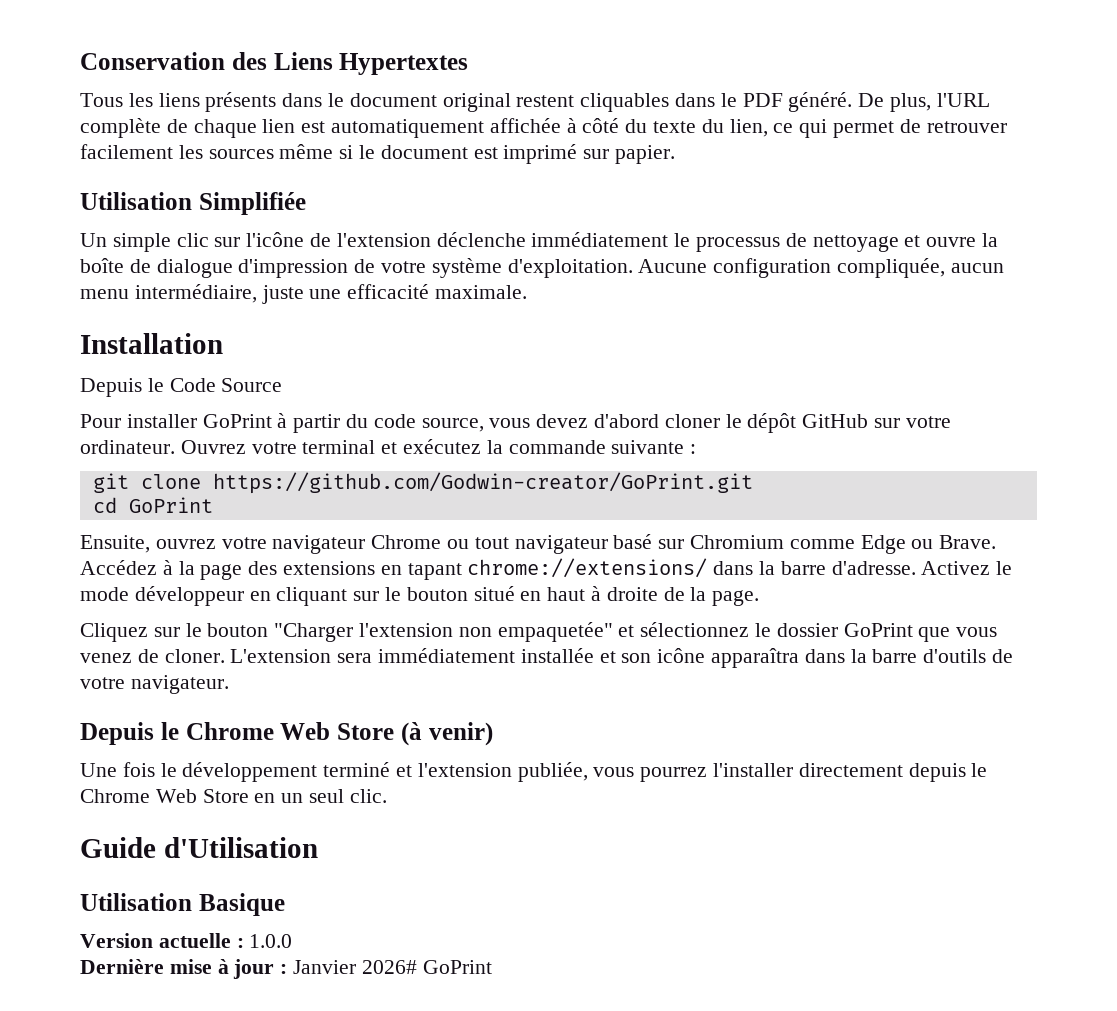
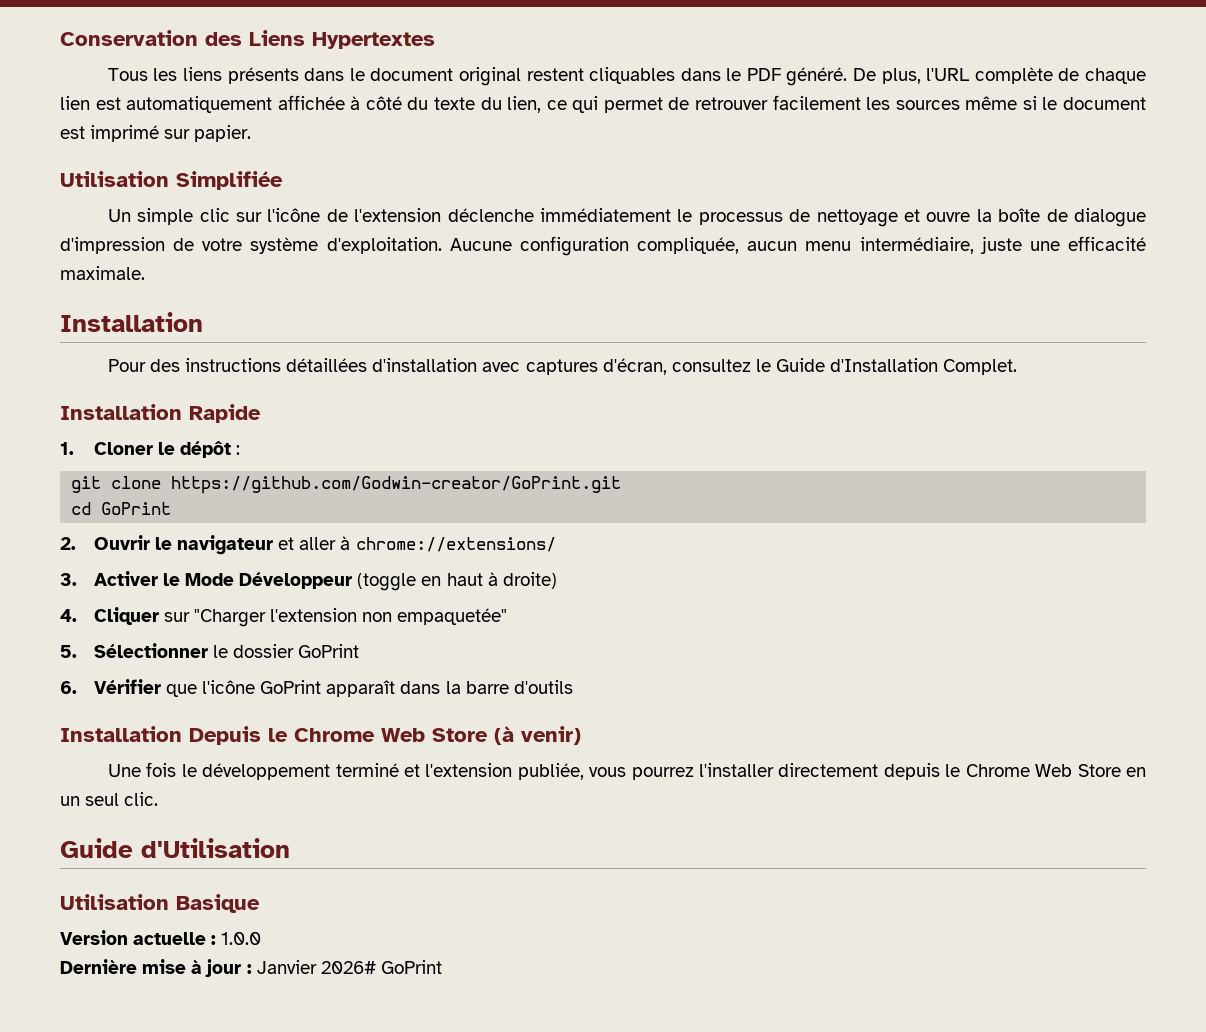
- Depuis le Code Source
- Pour installer GoPrint à partir du code source, vous devez d'abord cloner le dépôt GitHub sur votre ordinateur. Ouvrez votre terminal et exécutez la commande suivante :
+ Pour des instructions détaillées d'installation avec captures d'écran, consultez le Guide d'Installation Complet.
+ Installation Rapide
+ 1. Cloner le dépôt :
- Ensuite, ouvrez votre navigateur Chrome ou tout navigateur basé sur Chromium comme Edge ou Brave. Accédez à la page des extensions en tapant chrome://extensions/ dans la barre d'adresse. Activez le mode développeur en cliquant sur le bouton situé en haut à droite de la page.
- Cliquez sur le bouton "Charger l'extension non empaquetée" et sélectionnez le dossier GoPrint que vous venez de cloner. L'extension sera immédiatement installée et son icône apparaîtra dans la barre d'outils de votre navigateur.
- Depuis le Chrome Web Store (à venir)
+ 2. Ouvrir le navigateur et aller à chrome://extensions/
+ 3. Activer le Mode Développeur (toggle en haut à droite)
+ 4. Cliquer sur "Charger l'extension non empaquetée"
+ 5. Sélectionner le dossier GoPrint
+ 6. Vérifier que l'icône GoPrint apparaît dans la barre d'outils
+ Installation Depuis le Chrome Web Store (à venir)

